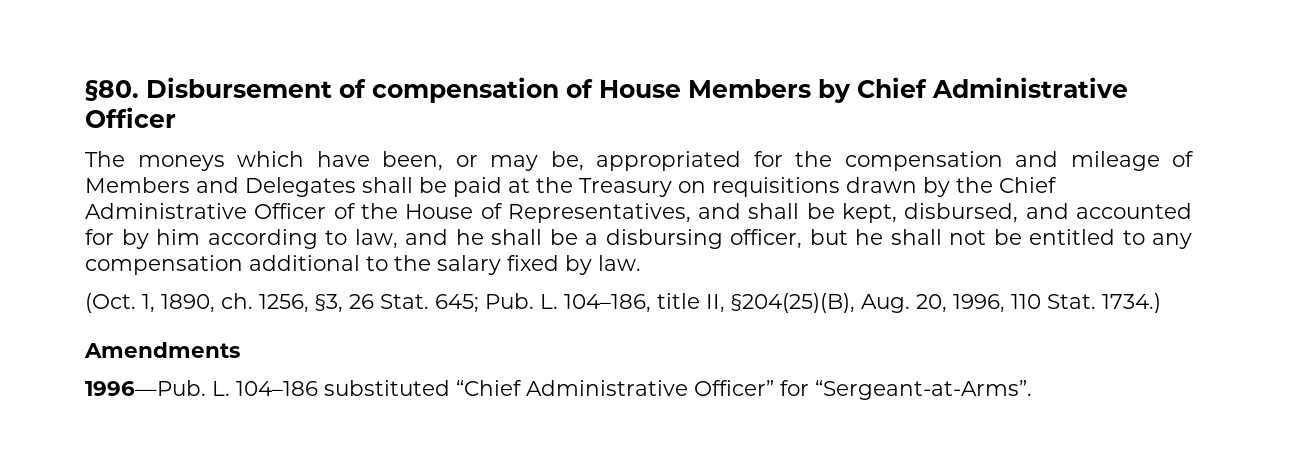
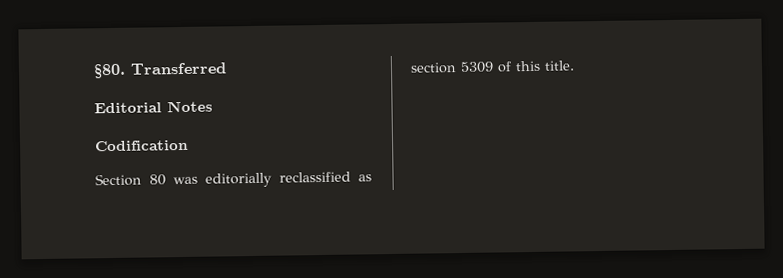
- Disbursement of compensation of House Members by Chief Administrative Officer
- The moneys which have been, or may be, appropriated for the compensation and mileage of Members and Delegates shall be paid at the Treasury on requisitions drawn by the Chief Administrative Officer of the House of Representatives, and shall be kept, disbursed, and accounted for by him according to law, and he shall be a disbursing officer, but he shall not be entitled to any compensation additional to the salary fixed by law.
- (Oct. 1, 1890, ch. 1256, §3, 26 Stat. 645; Pub. L. 104–186, title II, §204(25)(B), Aug. 20, 1996, 110 Stat. 1734.)
- Amendments
- 1996—Pub. L. 104–186 substituted “Chief Administrative Officer” for “Sergeant-at-Arms”.
+ Transferred
+ Editorial Notes
+ Codification
+ Section 80 was editorially reclassified as section 5309 of this title.

